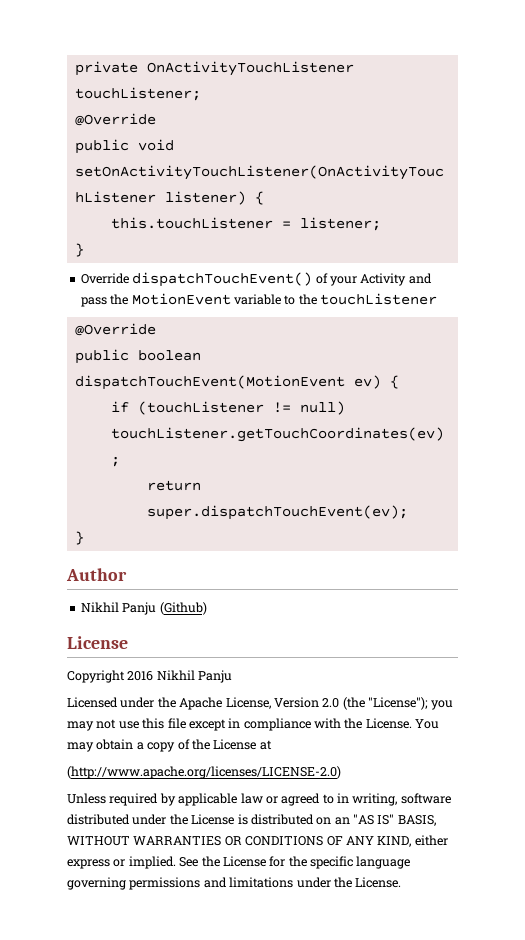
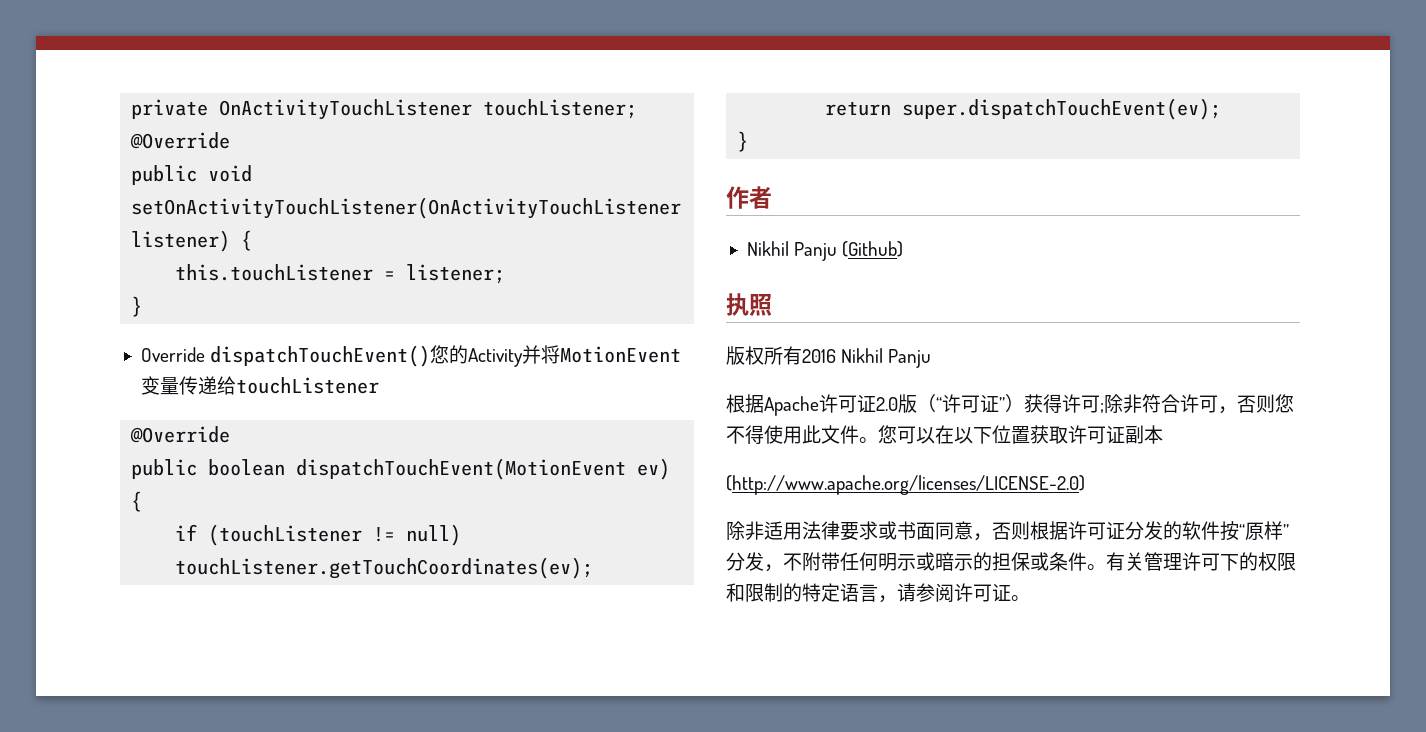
- Override dispatchTouchEvent() of your Activity and pass the MotionEvent variable to the touchListener
+ Override dispatchTouchEvent()您的Activity并将MotionEvent变量传递给touchListener
- Author
+ 作者
  Nikhil Panju (Github)
- License
- Copyright 2016 Nikhil Panju
+ 执照
+ 版权所有2016 Nikhil Panju
- Licensed under the Apache License, Version 2.0 (the "License"); you may not use this file except in compliance with the License. You may obtain a copy of the License at
+ 根据Apache许可证2.0版（“许可证”）获得许可;除非符合许可，否则您不得使用此文件。您可以在以下位置获取许可证副本
  (http://www.apache.org/licenses/LICENSE-2.0)
- Unless required by applicable law or agreed to in writing, software distributed under the License is distributed on an "AS IS" BASIS, WITHOUT WARRANTIES OR CONDITIONS OF ANY KIND, either express or implied. See the License for the specific language governing permissions and limitations under the License.
+ 除非适用法律要求或书面同意，否则根据许可证分发的软件按“原样”分发，不附带任何明示或暗示的担保或条件。有关管理许可下的权限和限制的特定语言，请参阅许可证。

